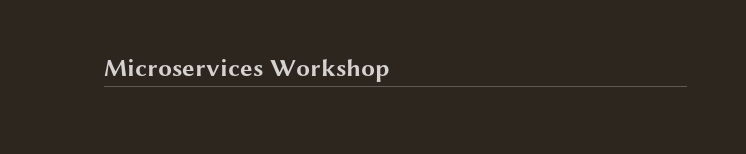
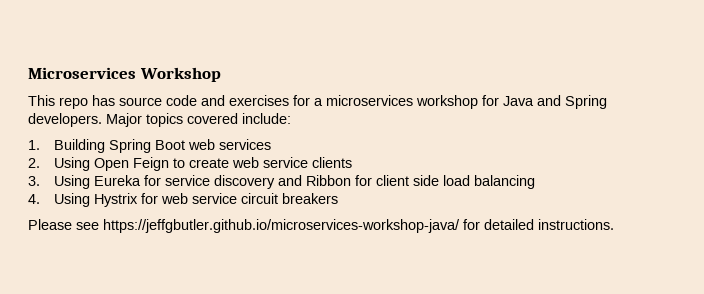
+ This repo has source code and exercises for a microservices workshop for Java and Spring developers. Major topics covered include:
+ 1. Building Spring Boot web services
+ 2. Using Open Feign to create web service clients
+ 3. Using Eureka for service discovery and Ribbon for client side load balancing
+ 4. Using Hystrix for web service circuit breakers
+ Please see https://jeffgbutler.github.io/microservices-workshop-java/ for detailed instructions.

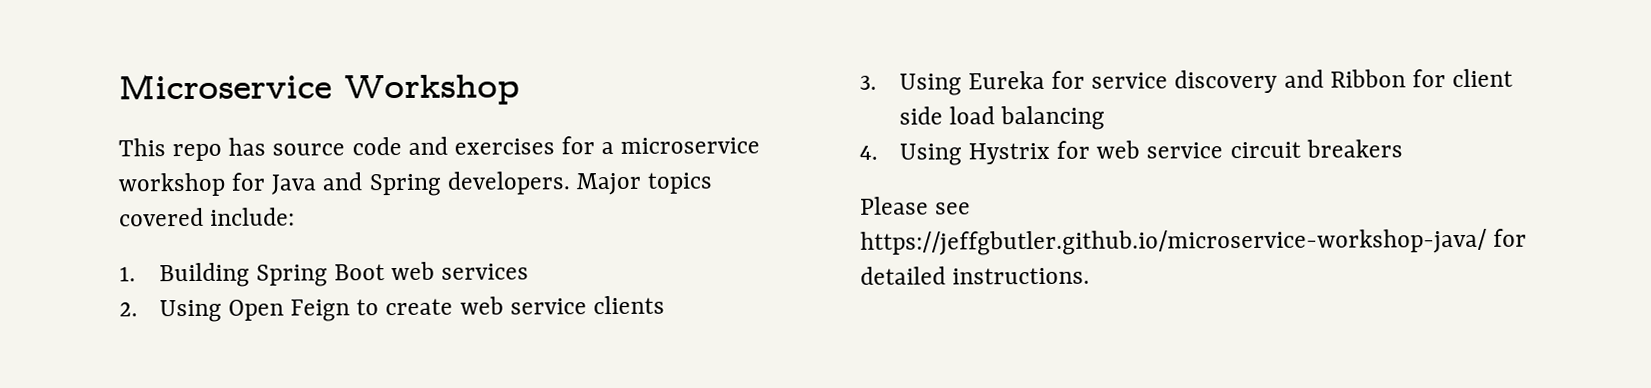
- Microservices Workshop
+ Microservice Workshop
- This repo has source code and exercises for a microservices workshop for Java and Spring developers.
+ This repo has source code and exercises for a microservice workshop for Java and Spring developers.
- Please see https://jeffgbutler.github.io/microservices-workshop-java/ for detailed instructions.
+ Please see https://jeffgbutler.github.io/microservice-workshop-java/ for detailed instructions.

